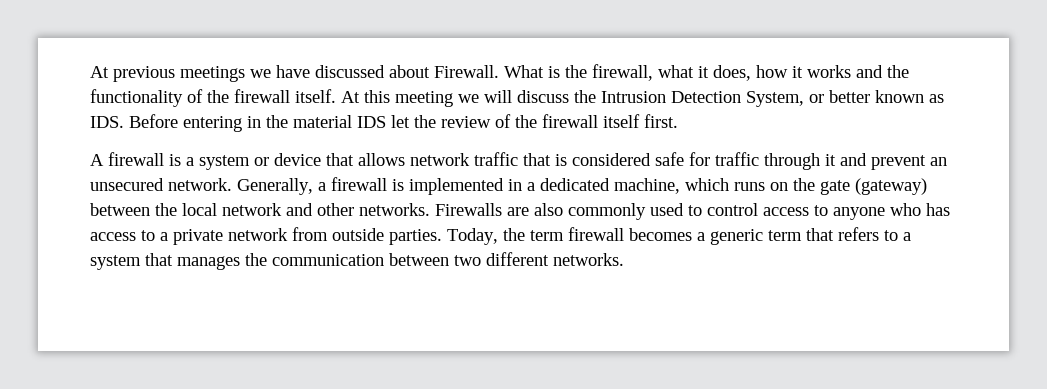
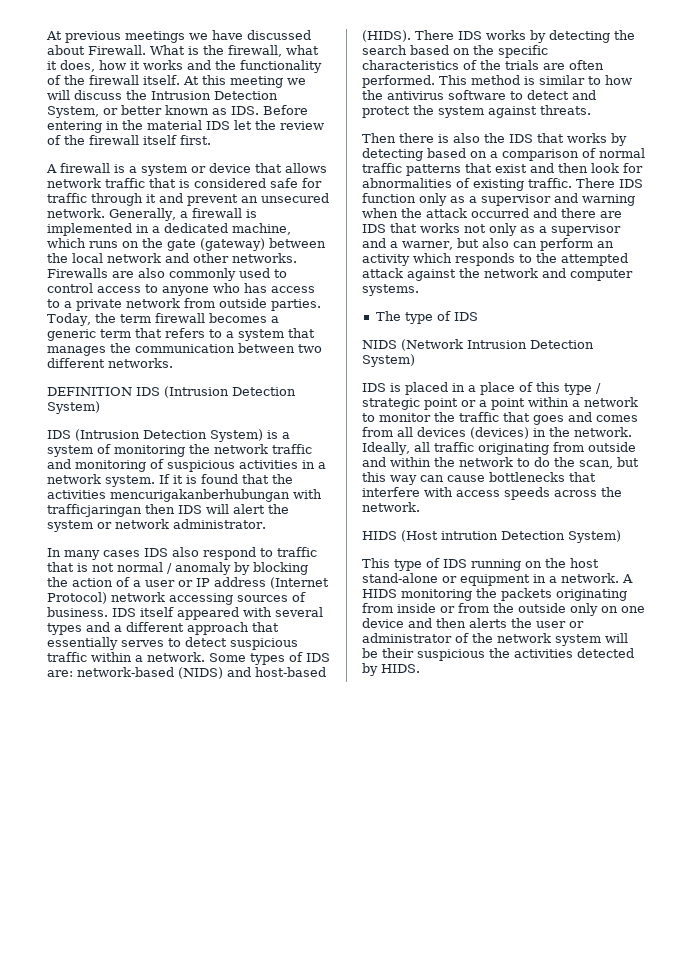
+ DEFINITION IDS (Intrusion Detection System)
+ IDS (Intrusion Detection System) is a system of monitoring the network traffic and monitoring of suspicious activities in a network system. If it is found that the activities mencurigakanberhubungan with trafficjaringan then IDS will alert the system or network administrator.
+ In many cases IDS also respond to traffic that is not normal / anomaly by blocking the action of a user or IP address (Internet Protocol) network accessing sources of business. IDS itself appeared with several types and a different approach that essentially serves to detect suspicious traffic within a network. Some types of IDS are: network-based (NIDS) and host-based (HIDS). There IDS works by detecting the search based on the specific characteristics of the trials are often performed. This method is similar to how the antivirus software to detect and protect the system against threats.
+ Then there is also the IDS that works by detecting based on a comparison of normal traffic patterns that exist and then look for abnormalities of existing traffic. There IDS function only as a supervisor and warning when the attack occurred and there are IDS that works not only as a supervisor and a warner, but also can perform an activity which responds to the attempted attack against the network and computer systems.
+ The type of IDS
+ NIDS (Network Intrusion Detection System)
+ IDS is placed in a place of this type / strategic point or a point within a network to monitor the traffic that goes and comes from all devices (devices) in the network. Ideally, all traffic originating from outside and within the network to do the scan, but this way can cause bottlenecks that interfere with access speeds across the network.
+ HIDS (Host intrution Detection System)
+ This type of IDS running on the host stand-alone or equipment in a network. A HIDS monitoring the packets originating from inside or from the outside only on one device and then alerts the user or administrator of the network system will be their suspicious the activities detected by HIDS.

